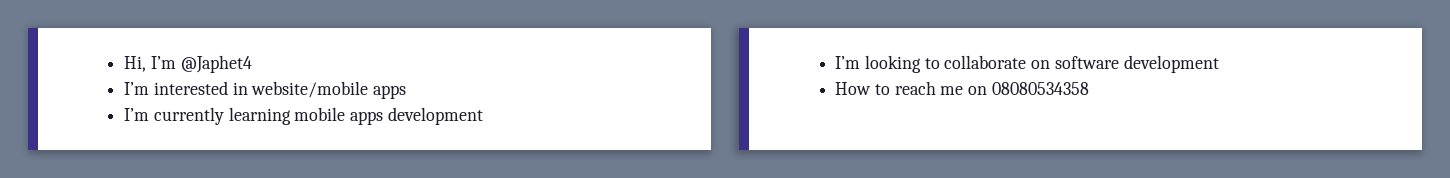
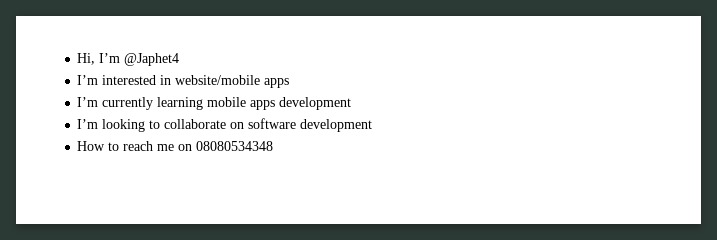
- How to reach me on 08080534358
+ How to reach me on 08080534348

